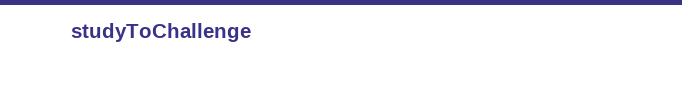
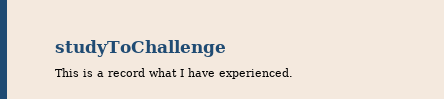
+ This is a record what I have experienced.

